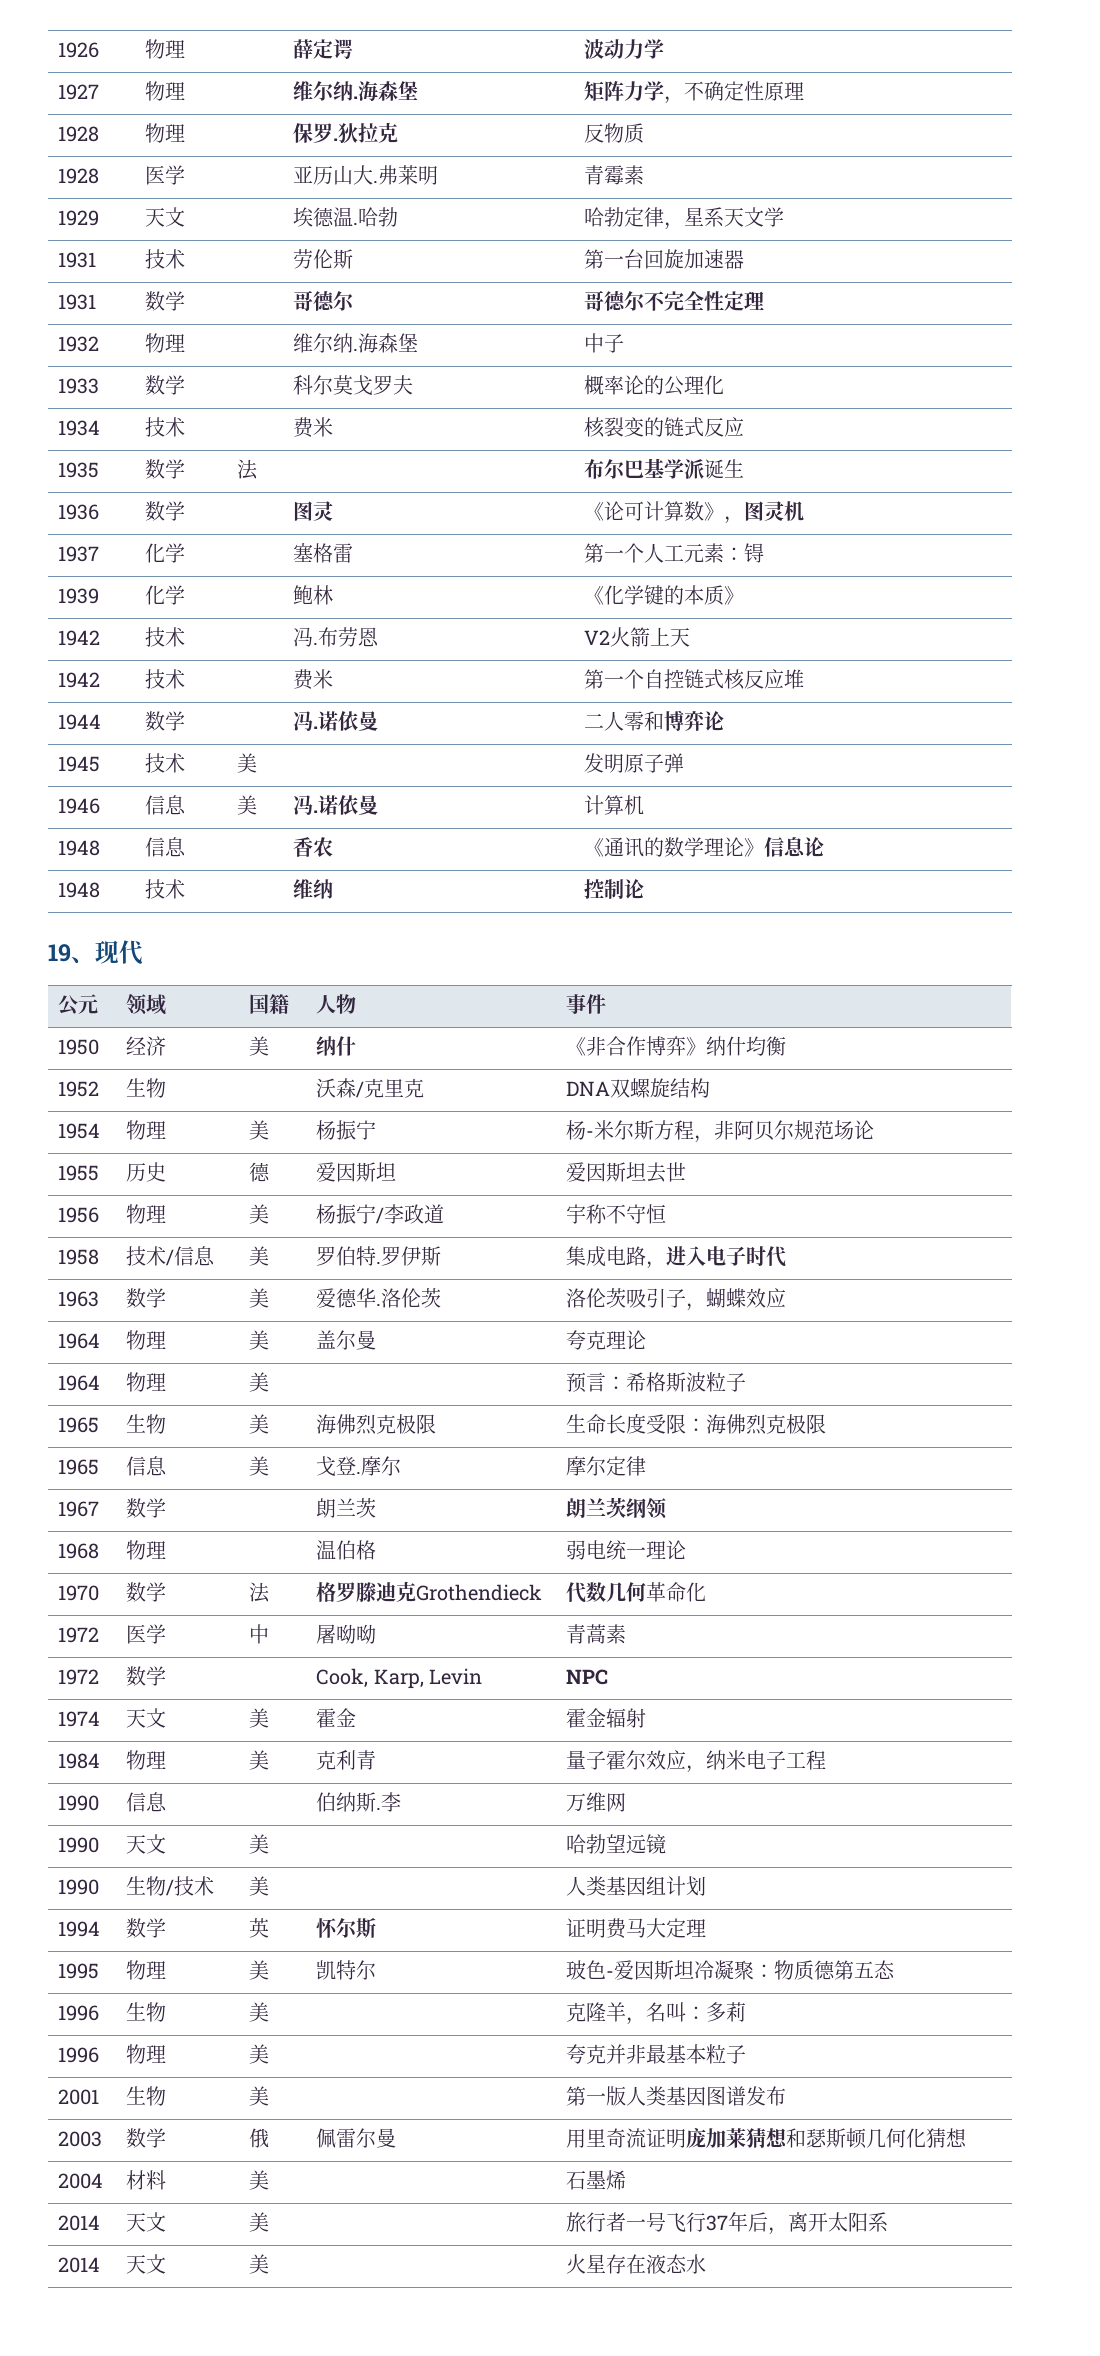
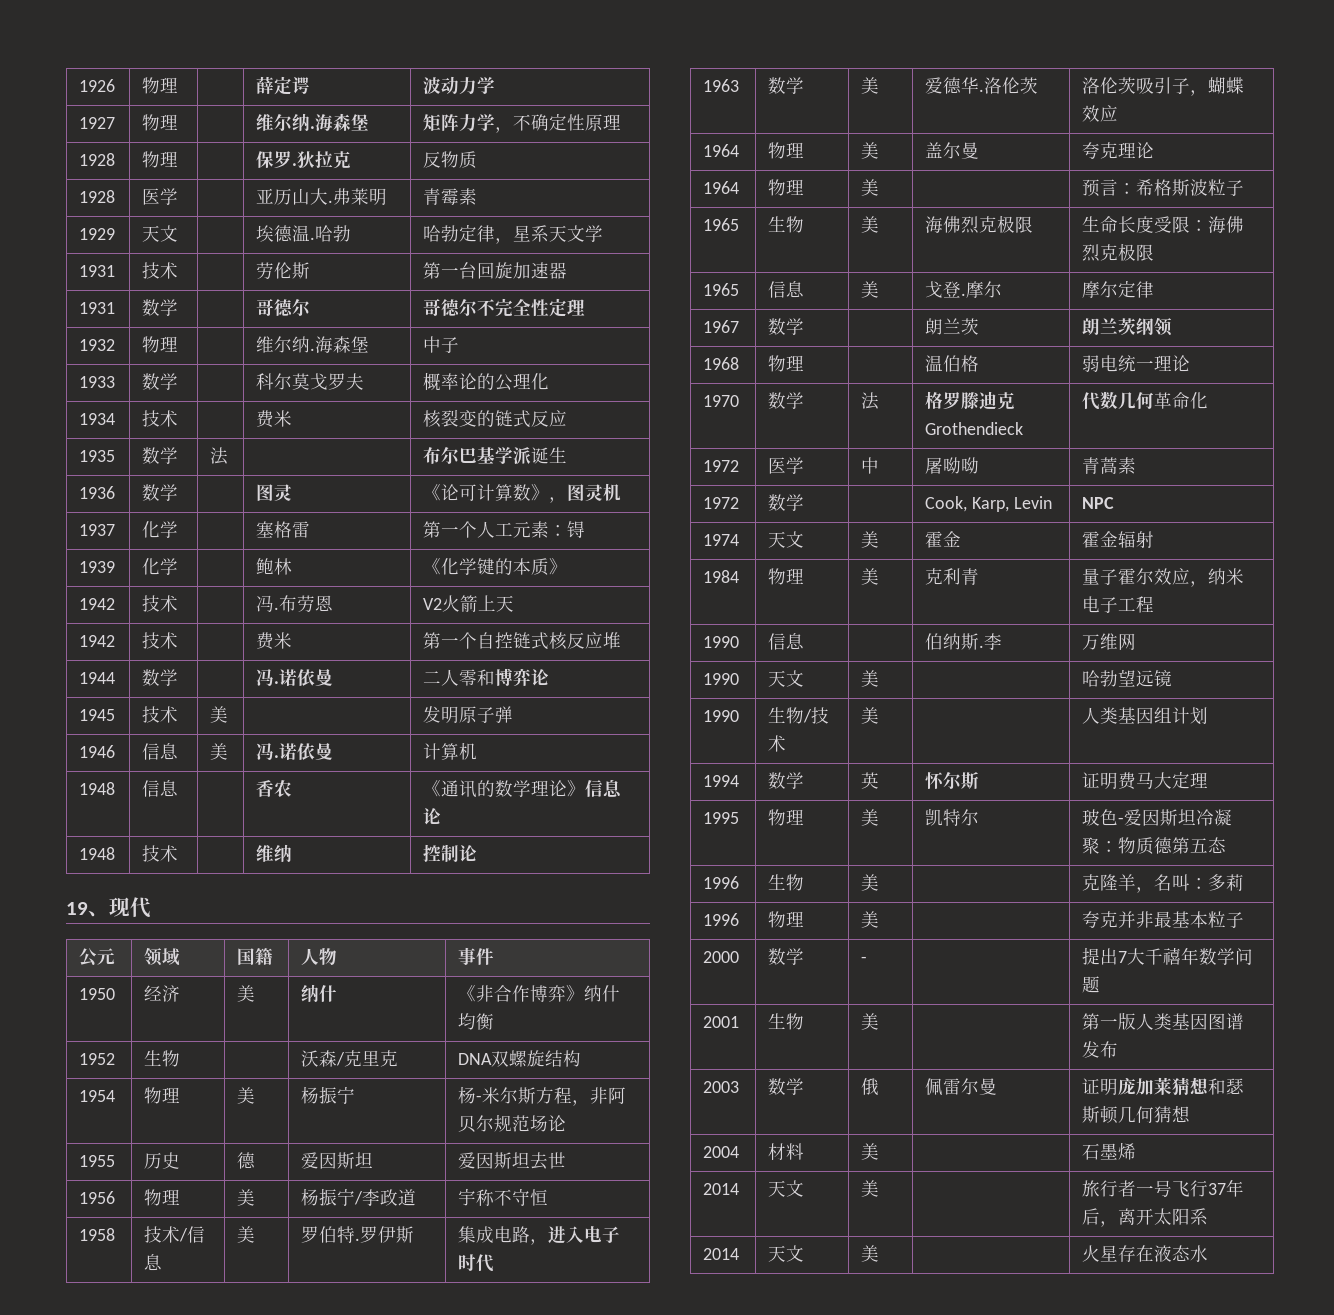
+ 2000 | 数学 | - | | 提出7大千禧年数学问题
- 2003 | 数学 | 俄 | 佩雷尔曼 | 用里奇流证明庞加莱猜想和瑟斯顿几何化猜想
+ 2003 | 数学 | 俄 | 佩雷尔曼 | 证明庞加莱猜想和瑟斯顿几何猜想

